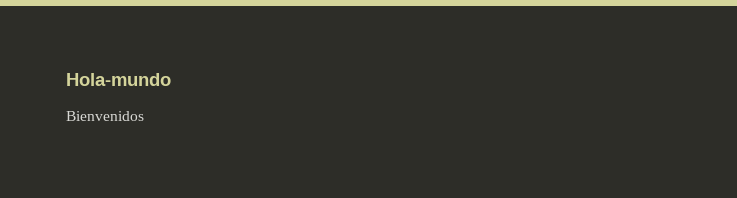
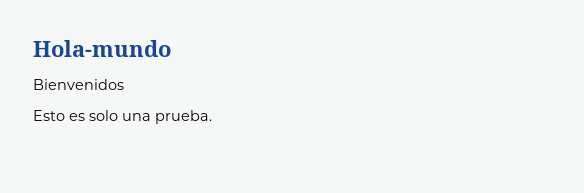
+ Esto es solo una prueba.

